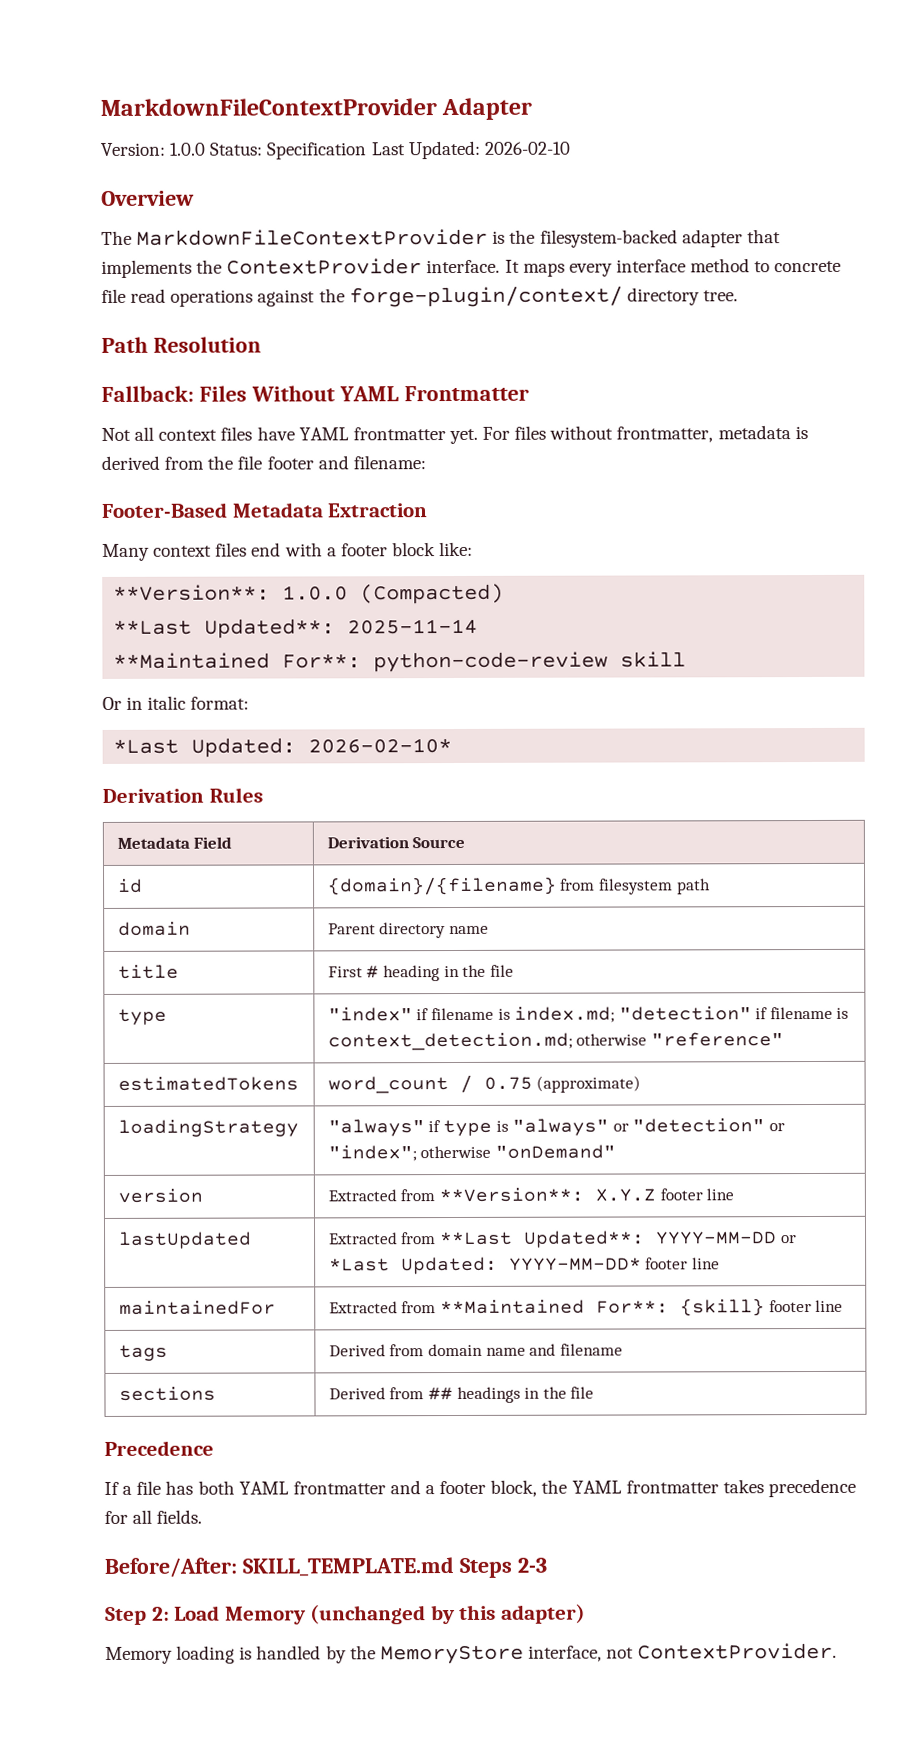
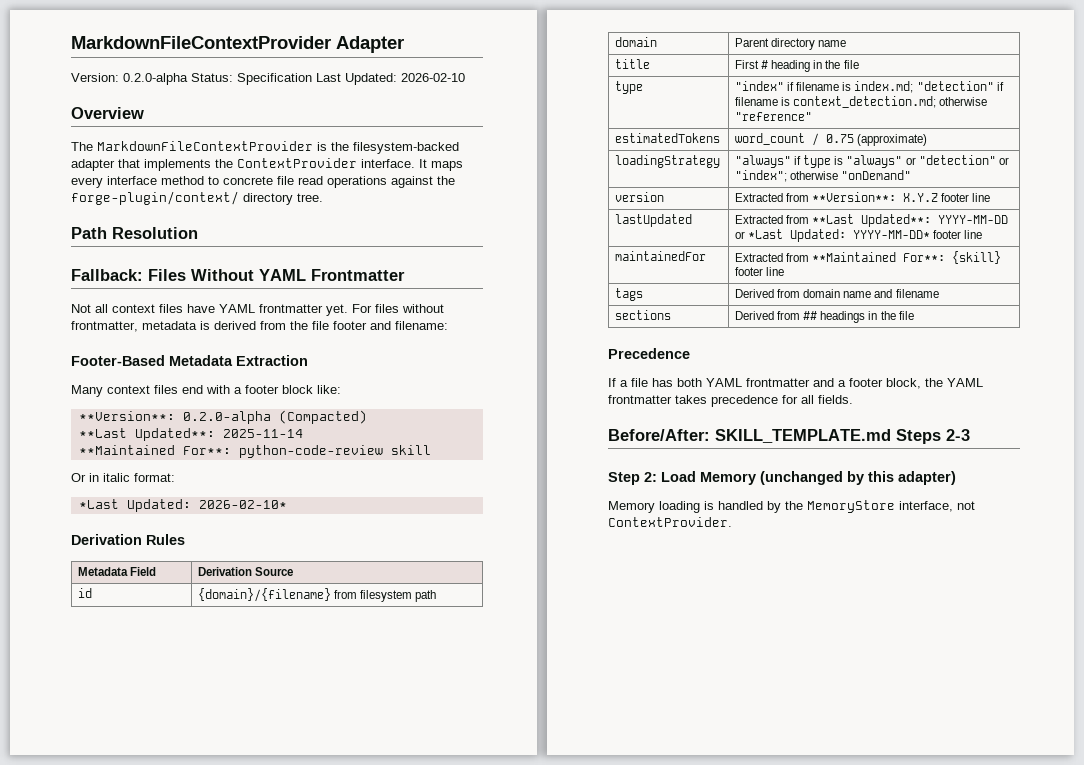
- Version: 1.0.0 Status: Specification Last Updated: 2026-02-10
+ Version: 0.2.0-alpha Status: Specification Last Updated: 2026-02-10
- **Version**: 1.0.0 (Compacted)
+ **Version**: 0.2.0-alpha (Compacted)

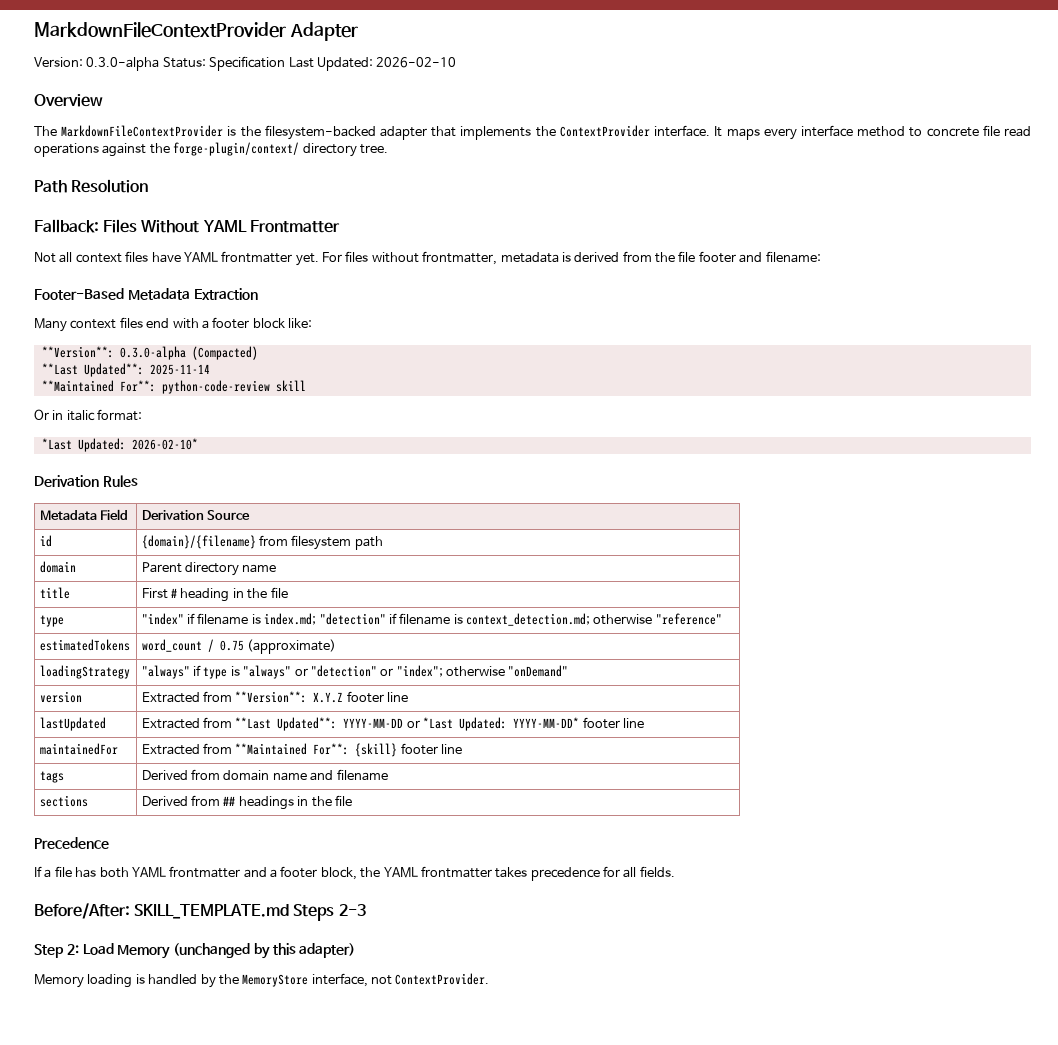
- Version: 0.2.0-alpha Status: Specification Last Updated: 2026-02-10
+ Version: 0.3.0-alpha Status: Specification Last Updated: 2026-02-10
- **Version**: 0.2.0-alpha (Compacted)
+ **Version**: 0.3.0-alpha (Compacted)

